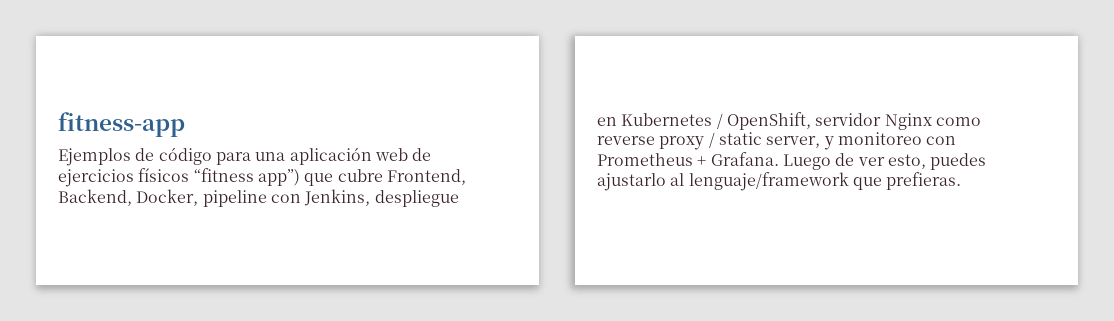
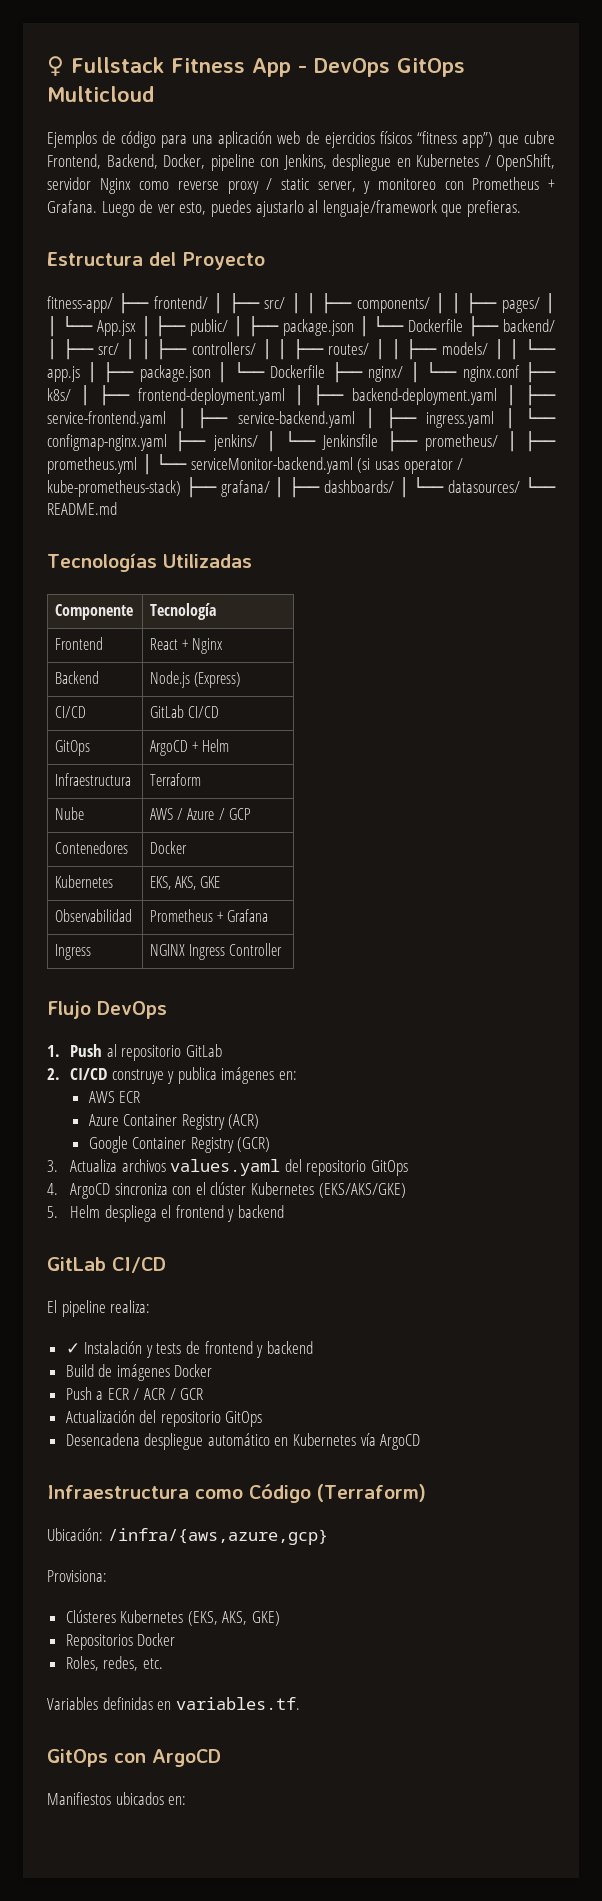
- fitness-app
+ ♀ Fullstack Fitness App - DevOps GitOps Multicloud
+ Estructura del Proyecto
+ fitness-app/ ├── frontend/ │ ├── src/ │ │ ├── components/ │ │ ├── pages/ │ │ └── App.jsx │ ├── public/ │ ├── package.json │ └── Dockerfile ├── backend/ │ ├── src/ │ │ ├── controllers/ │ │ ├── routes/ │ │ ├── models/ │ │ └── app.js │ ├── package.json │ └── Dockerfile ├── nginx/ │ └── nginx.conf ├── k8s/ │ ├── frontend-deployment.yaml │ ├── backend-deployment.yaml │ ├── service-frontend.yaml │ ├── service-backend.yaml │ ├── ingress.yaml │ └── configmap-nginx.yaml ├── jenkins/ │ └── Jenkinsfile ├── prometheus/ │ ├── prometheus.yml │ └── serviceMonitor-backend.yaml (si usas operator / kube-prometheus-stack) ├── grafana/ │ ├── dashboards/ │ └── datasources/ └── README.md
+ Tecnologías Utilizadas
+ Componente | Tecnología
+ Frontend | React + Nginx
+ Backend | Node.js (Express)
+ CI/CD | GitLab CI/CD
+ GitOps | ArgoCD + Helm
+ Infraestructura | Terraform
+ Nube | AWS / Azure / GCP
+ Contenedores | Docker
+ Kubernetes | EKS, AKS, GKE
+ Observabilidad | Prometheus + Grafana
+ Ingress | NGINX Ingress Controller
+ Flujo DevOps
+ 1. Push al repositorio GitLab
+ 2. CI/CD construye y publica imágenes en:
+ AWS ECR
+ Azure Container Registry (ACR)
+ Google Container Registry (GCR)
+ 3. Actualiza archivos values.yaml del repositorio GitOps
+ 4. ArgoCD sincroniza con el clúster Kubernetes (EKS/AKS/GKE)
+ 5. Helm despliega el frontend y backend
+ GitLab CI/CD
+ El pipeline realiza:
+ ✓ Instalación y tests de frontend y backend
+ Build de imágenes Docker
+ Push a ECR / ACR / GCR
+ Actualización del repositorio GitOps
+ Desencadena despliegue automático en Kubernetes vía ArgoCD
+ Infraestructura como Código (Terraform)
+ Ubicación: /infra/{aws,azure,gcp}
+ Provisiona:
+ Clústeres Kubernetes (EKS, AKS, GKE)
+ Repositorios Docker
+ Roles, redes, etc.
+ Variables definidas en variables.tf.
+ GitOps con ArgoCD
+ Manifiestos ubicados en:

